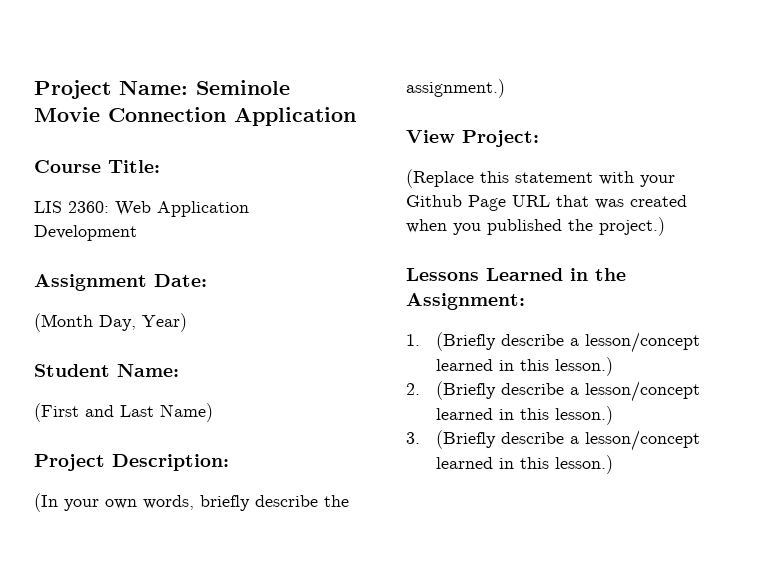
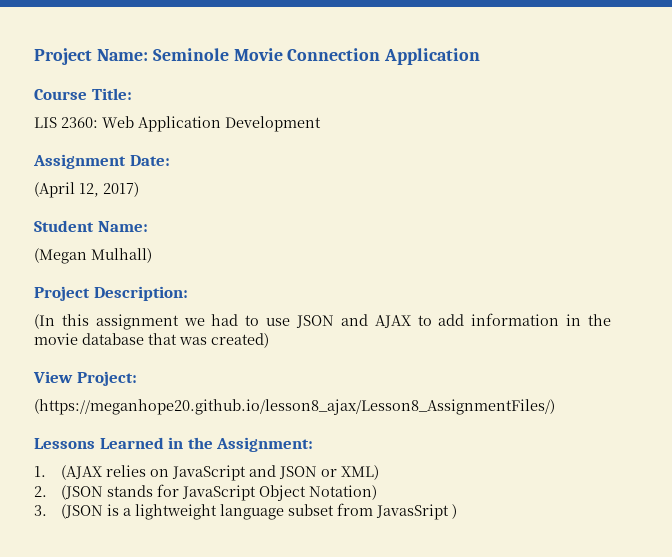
- (Month Day, Year)
+ (April 12, 2017)
- (First and Last Name)
+ (Megan Mulhall)
- (In your own words, briefly describe the assignment.)
+ (In this assignment we had to use JSON and AJAX to add information in the movie database that was created)
  View Project:
- (Replace this statement with your Github Page URL that was created when you published the project.)
+ (https://meganhope20.github.io/lesson8_ajax/Lesson8_AssignmentFiles/)
- 1. (Briefly describe a lesson/concept learned in this lesson.)
- 2. (Briefly describe a lesson/concept learned in this lesson.)
- 3. (Briefly describe a lesson/concept learned in this lesson.)
+ 1. (AJAX relies on JavaScript and JSON or XML)
+ 2. (JSON stands for JavaScript Object Notation)
+ 3. (JSON is a lightweight language subset from JavasSript )

